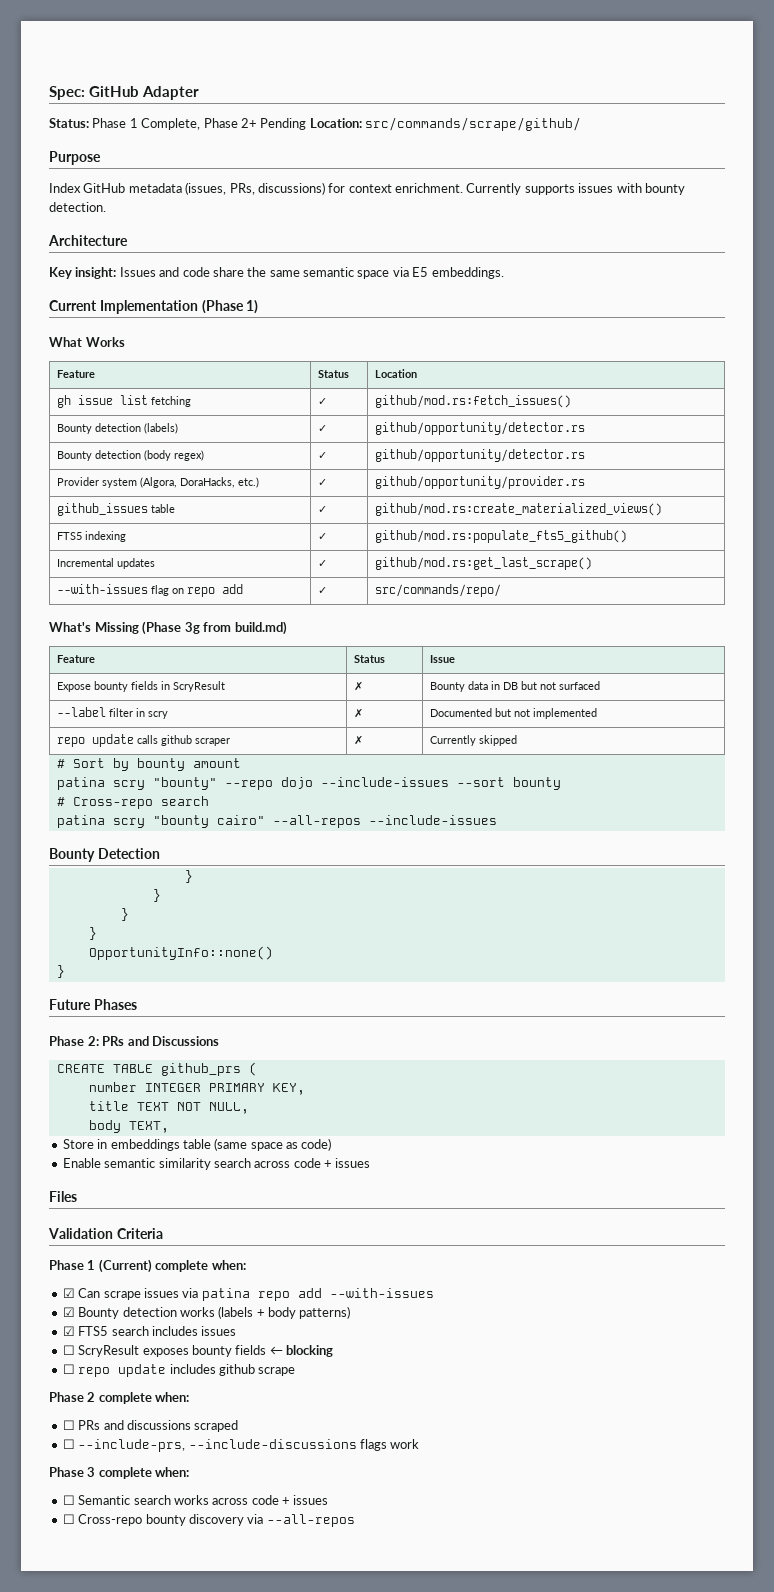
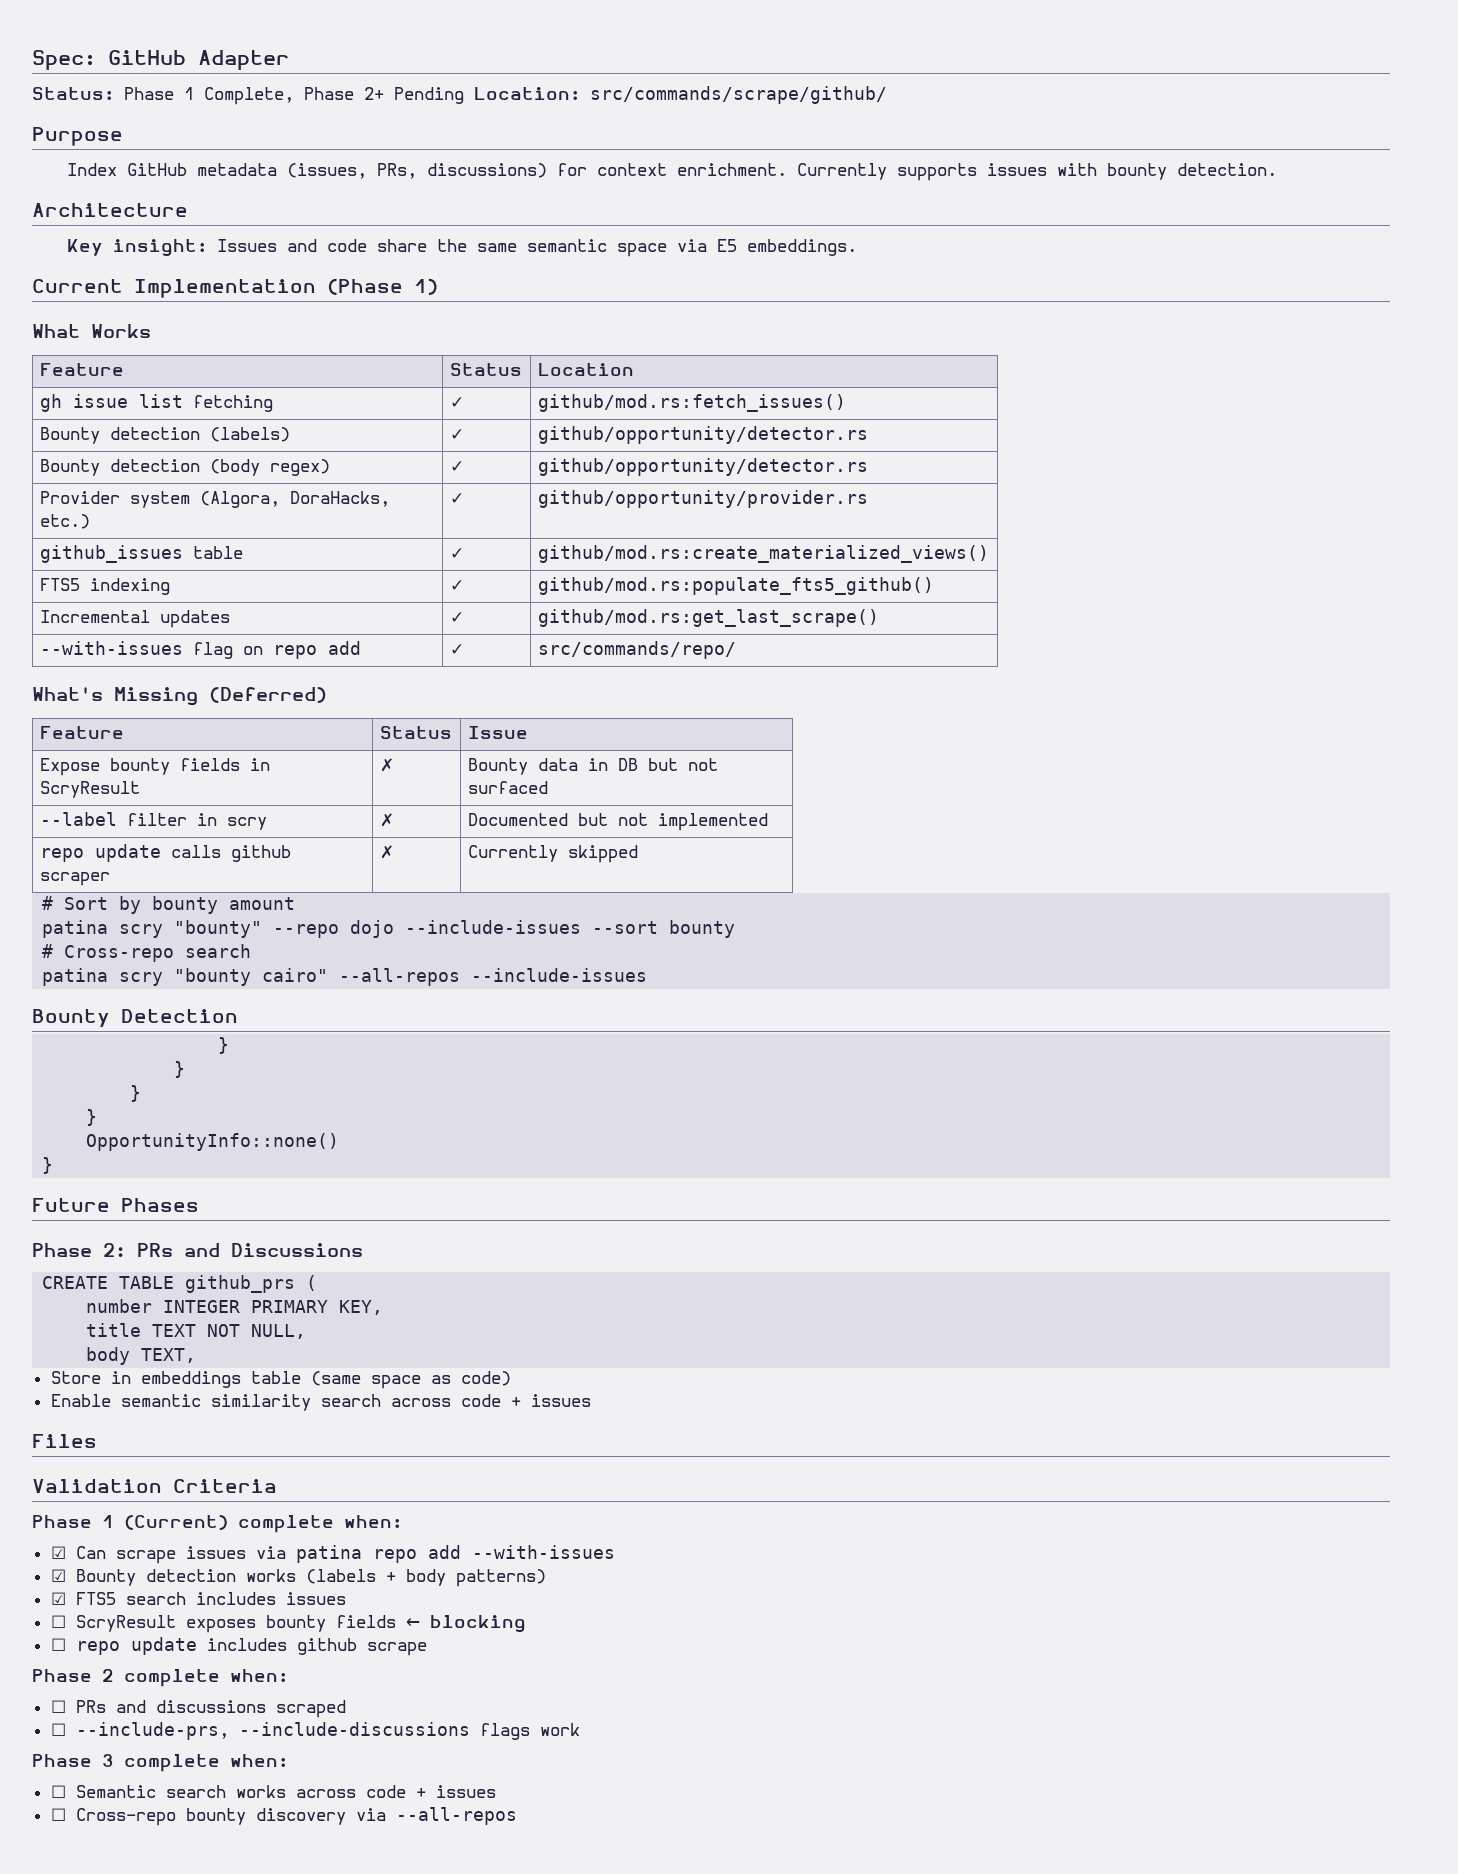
- What's Missing (Phase 3g from build.md)
+ What's Missing (Deferred)

